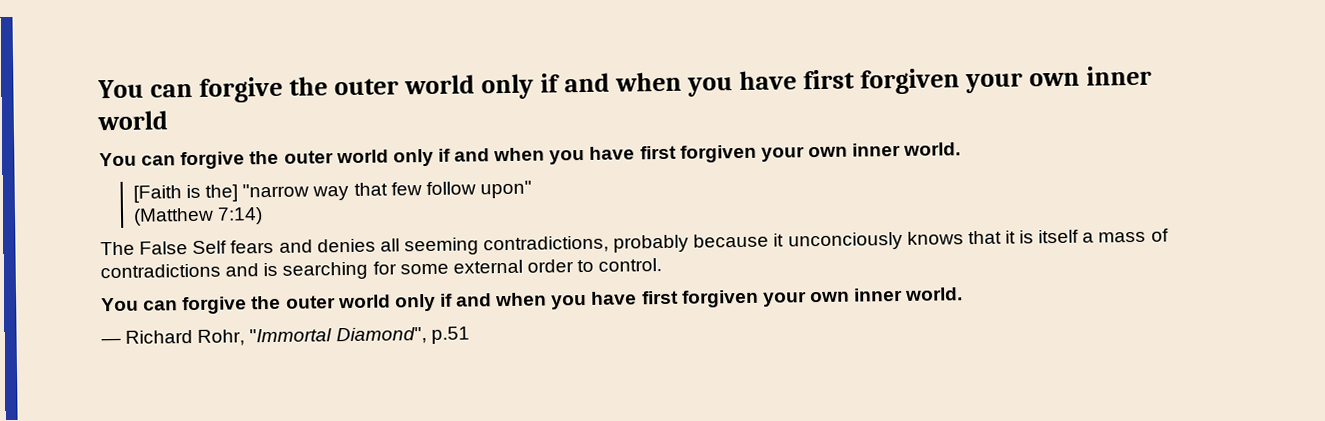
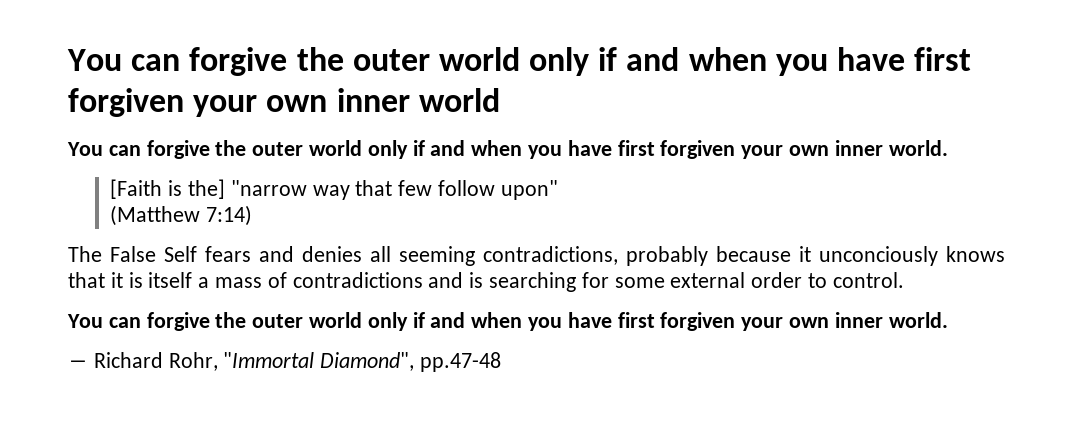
- ― Richard Rohr, "Immortal Diamond", p.51
+ ― Richard Rohr, "Immortal Diamond", pp.47-48

